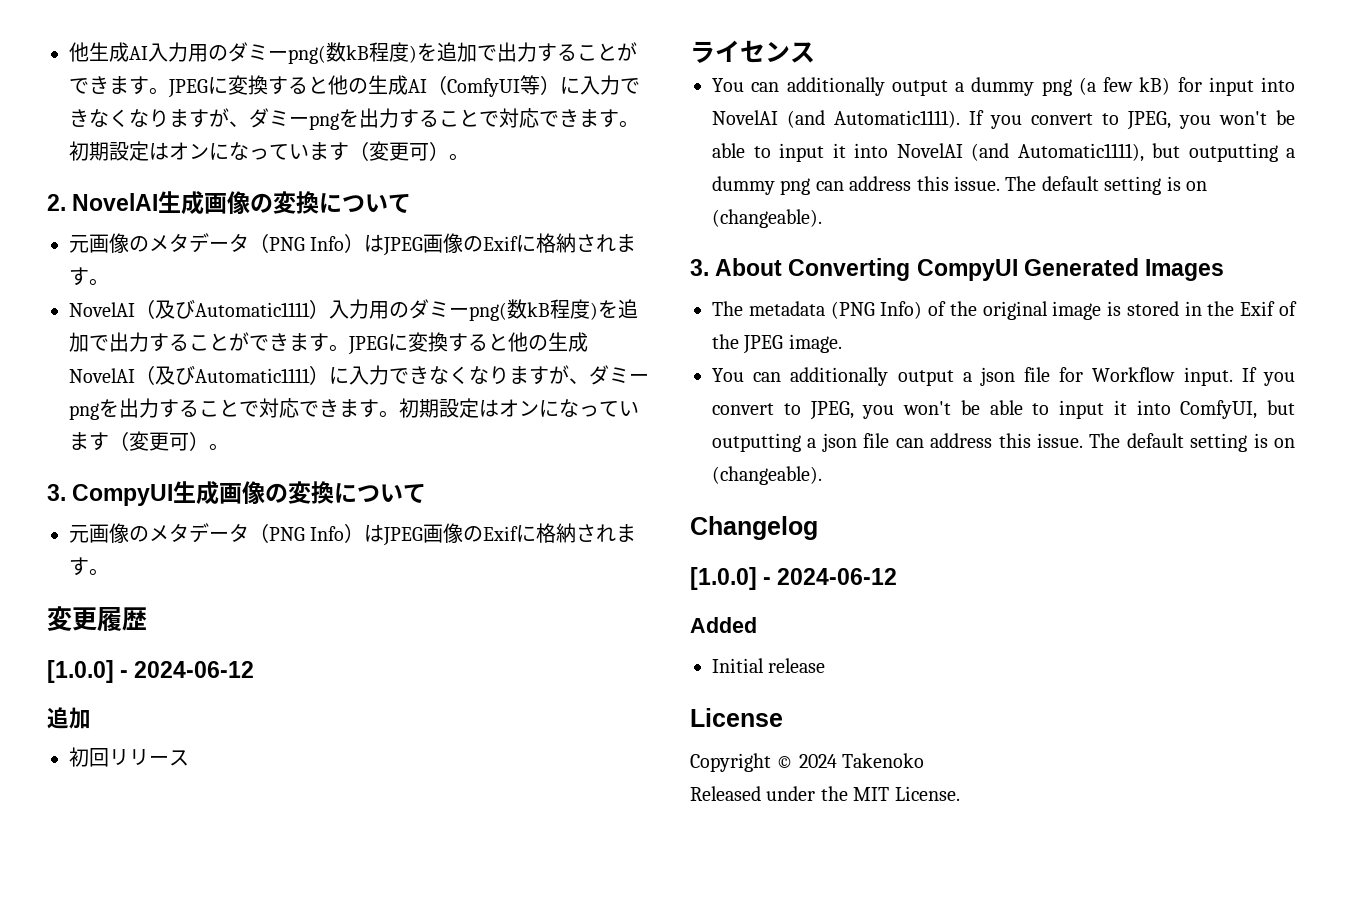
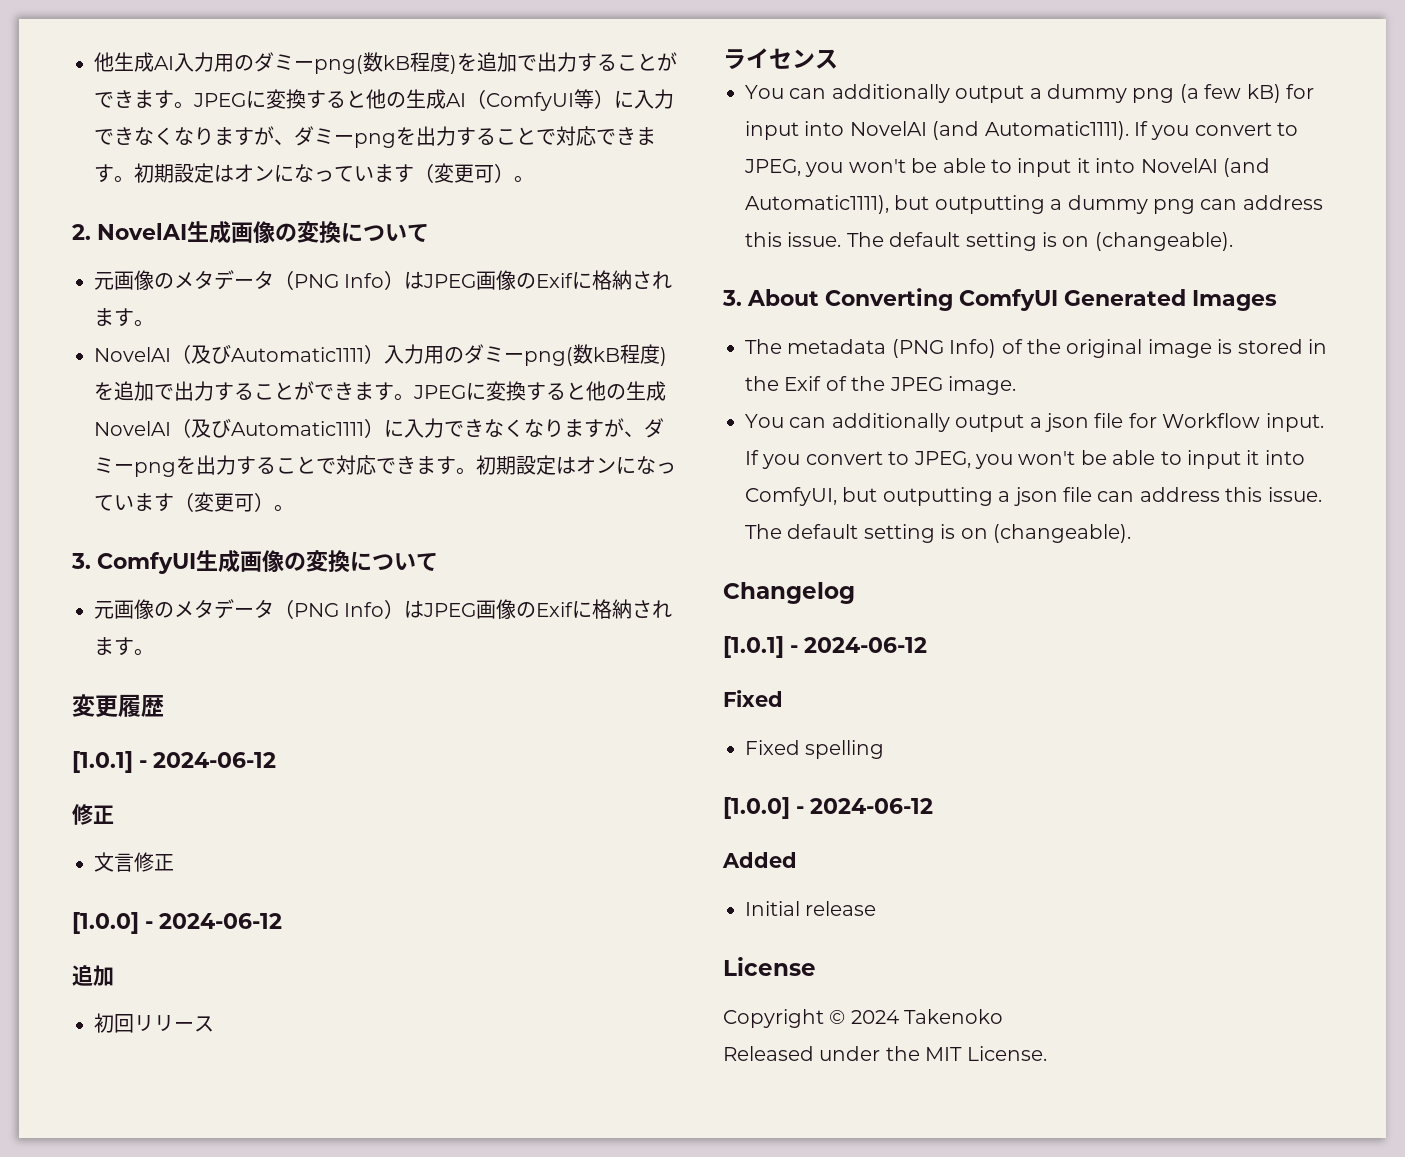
- 3. CompyUI生成画像の変換について
+ 3. ComfyUI生成画像の変換について
  変更履歴
+ [1.0.1] - 2024-06-12
+ 修正
+ 文言修正
- 3. About Converting CompyUI Generated Images
+ 3. About Converting ComfyUI Generated Images
  Changelog
+ [1.0.1] - 2024-06-12
+ Fixed
+ Fixed spelling

